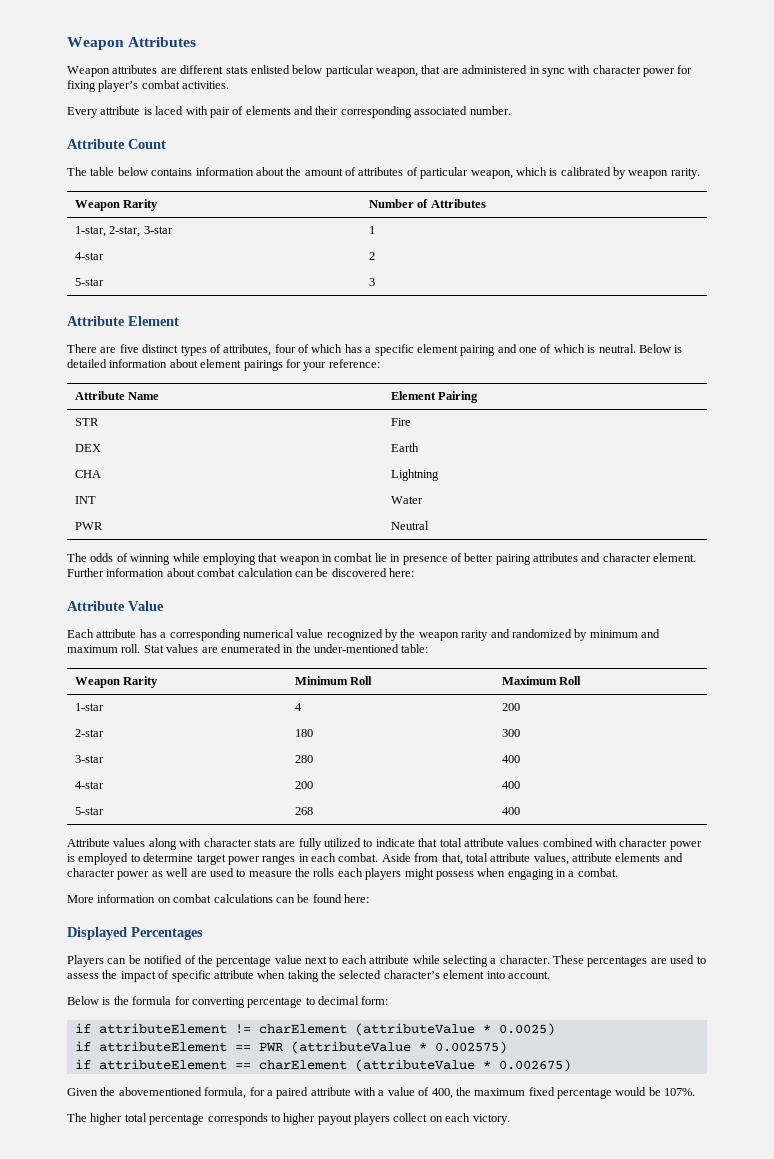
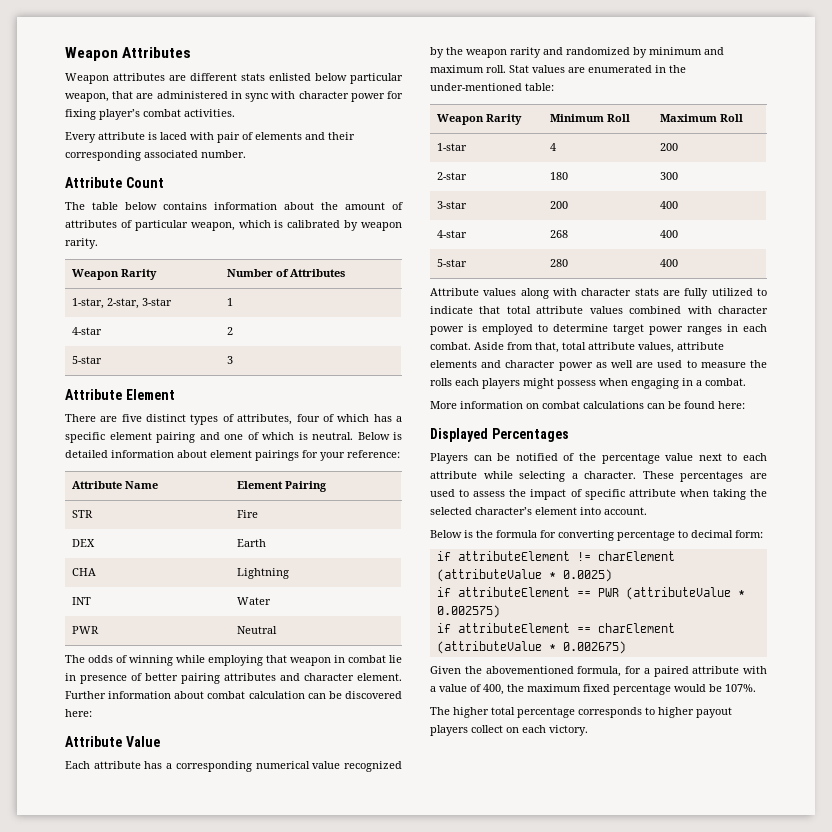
- 3-star | 280 | 400
+ 3-star | 200 | 400
- 4-star | 200 | 400
+ 4-star | 268 | 400
- 5-star | 268 | 400
+ 5-star | 280 | 400

